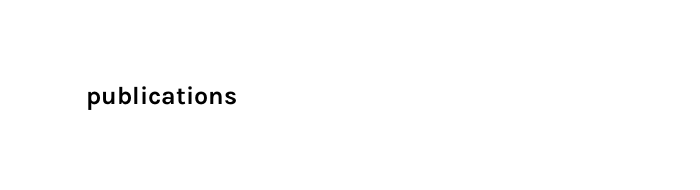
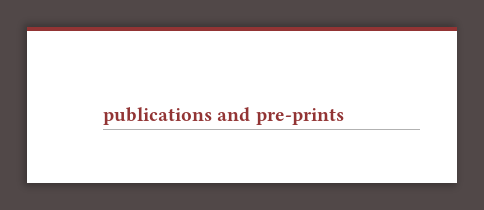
- publications
+ publications and pre-prints

